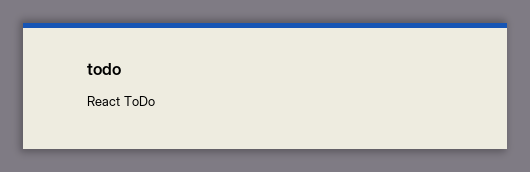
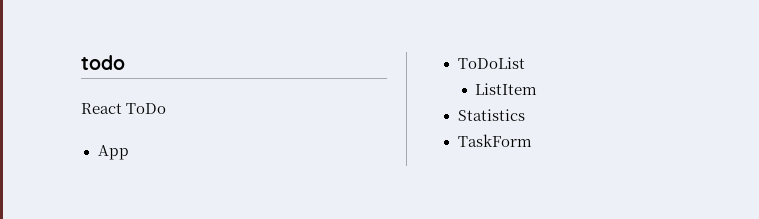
+ App
+ ToDoList
+ ListItem
+ Statistics
+ TaskForm

